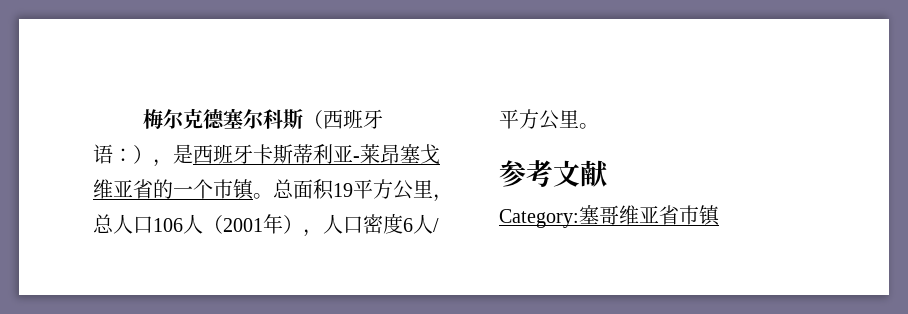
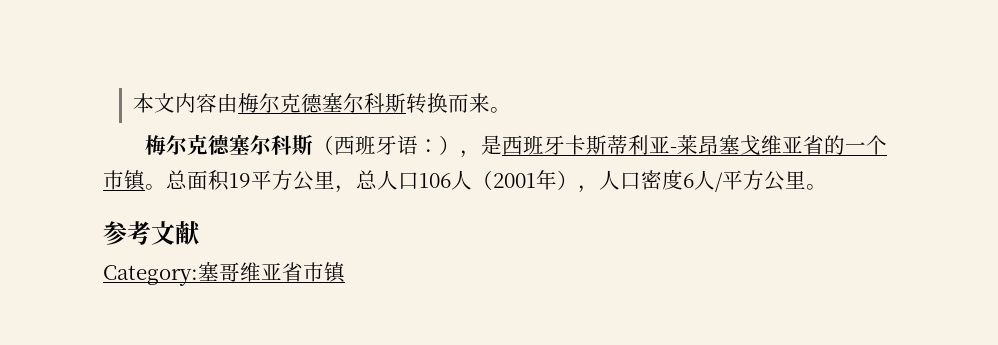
+ 本文内容由梅尔克德塞尔科斯转换而来。

